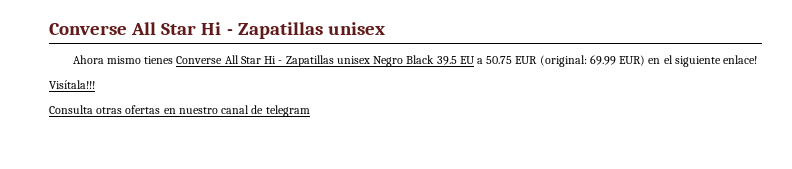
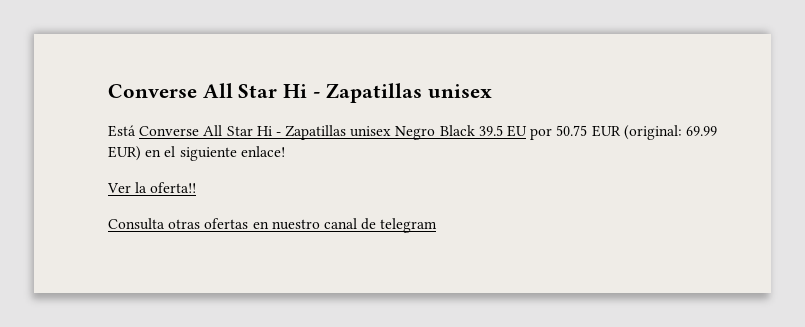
- Ahora mismo tienes Converse All Star Hi - Zapatillas unisex Negro Black 39.5 EU a 50.75 EUR (original: 69.99 EUR) en el siguiente enlace!
+ Está Converse All Star Hi - Zapatillas unisex Negro Black 39.5 EU por 50.75 EUR (original: 69.99 EUR) en el siguiente enlace!
- Visítala!!!
+ Ver la oferta!!

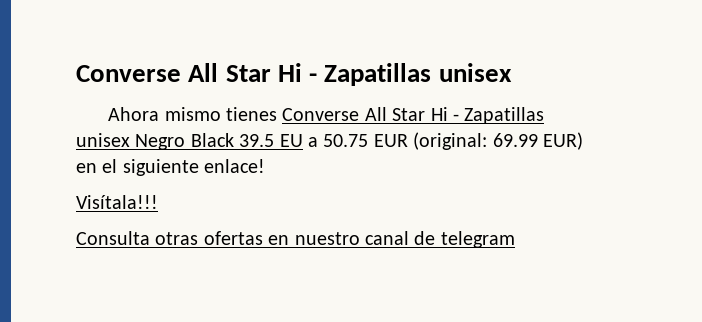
- Está Converse All Star Hi - Zapatillas unisex Negro Black 39.5 EU por 50.75 EUR (original: 69.99 EUR) en el siguiente enlace!
+ Ahora mismo tienes Converse All Star Hi - Zapatillas unisex Negro Black 39.5 EU a 50.75 EUR (original: 69.99 EUR) en el siguiente enlace!
- Ver la oferta!!
+ Visítala!!!

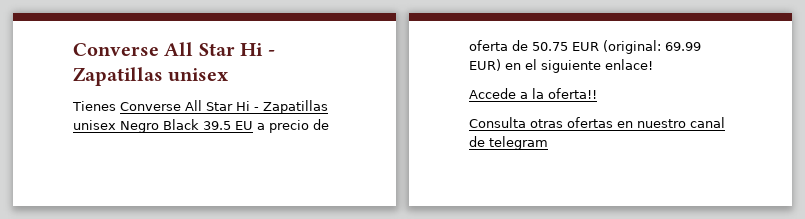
- Ahora mismo tienes Converse All Star Hi - Zapatillas unisex Negro Black 39.5 EU a 50.75 EUR (original: 69.99 EUR) en el siguiente enlace!
+ Tienes Converse All Star Hi - Zapatillas unisex Negro Black 39.5 EU a precio de oferta de 50.75 EUR (original: 69.99 EUR) en el siguiente enlace!
- Visítala!!!
+ Accede a la oferta!!

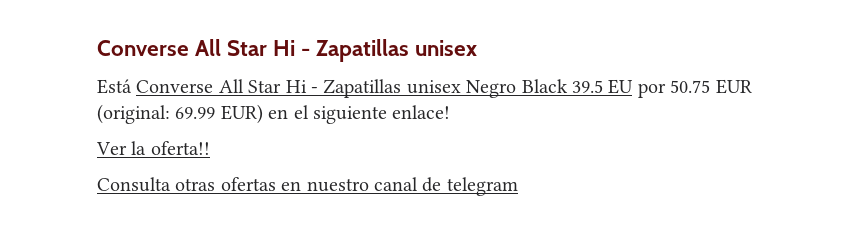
- Tienes Converse All Star Hi - Zapatillas unisex Negro Black 39.5 EU a precio de oferta de 50.75 EUR (original: 69.99 EUR) en el siguiente enlace!
+ Está Converse All Star Hi - Zapatillas unisex Negro Black 39.5 EU por 50.75 EUR (original: 69.99 EUR) en el siguiente enlace!
- Accede a la oferta!!
+ Ver la oferta!!

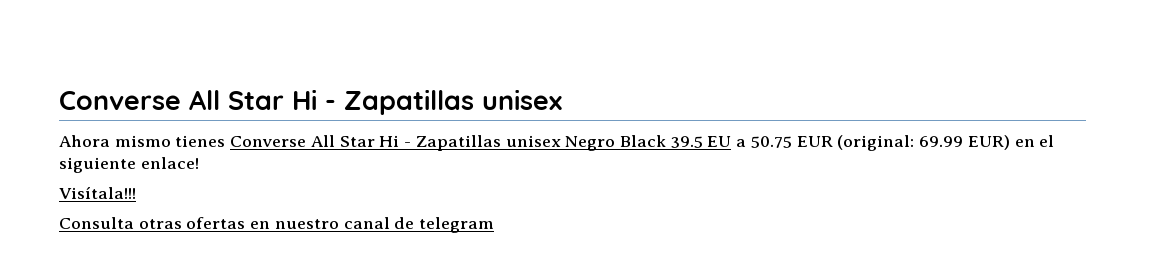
- Está Converse All Star Hi - Zapatillas unisex Negro Black 39.5 EU por 50.75 EUR (original: 69.99 EUR) en el siguiente enlace!
+ Ahora mismo tienes Converse All Star Hi - Zapatillas unisex Negro Black 39.5 EU a 50.75 EUR (original: 69.99 EUR) en el siguiente enlace!
- Ver la oferta!!
+ Visítala!!!

